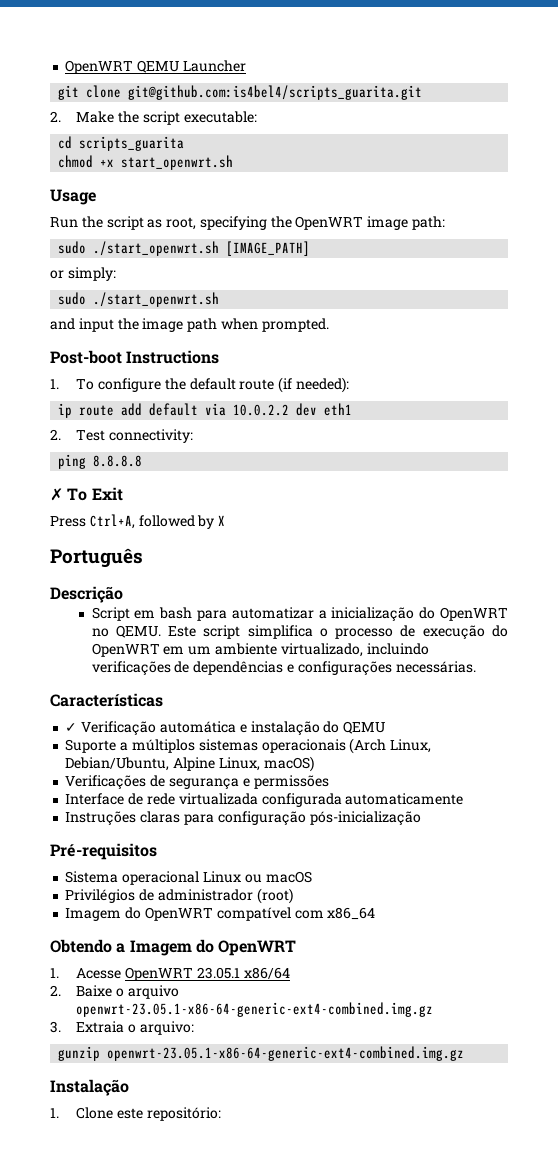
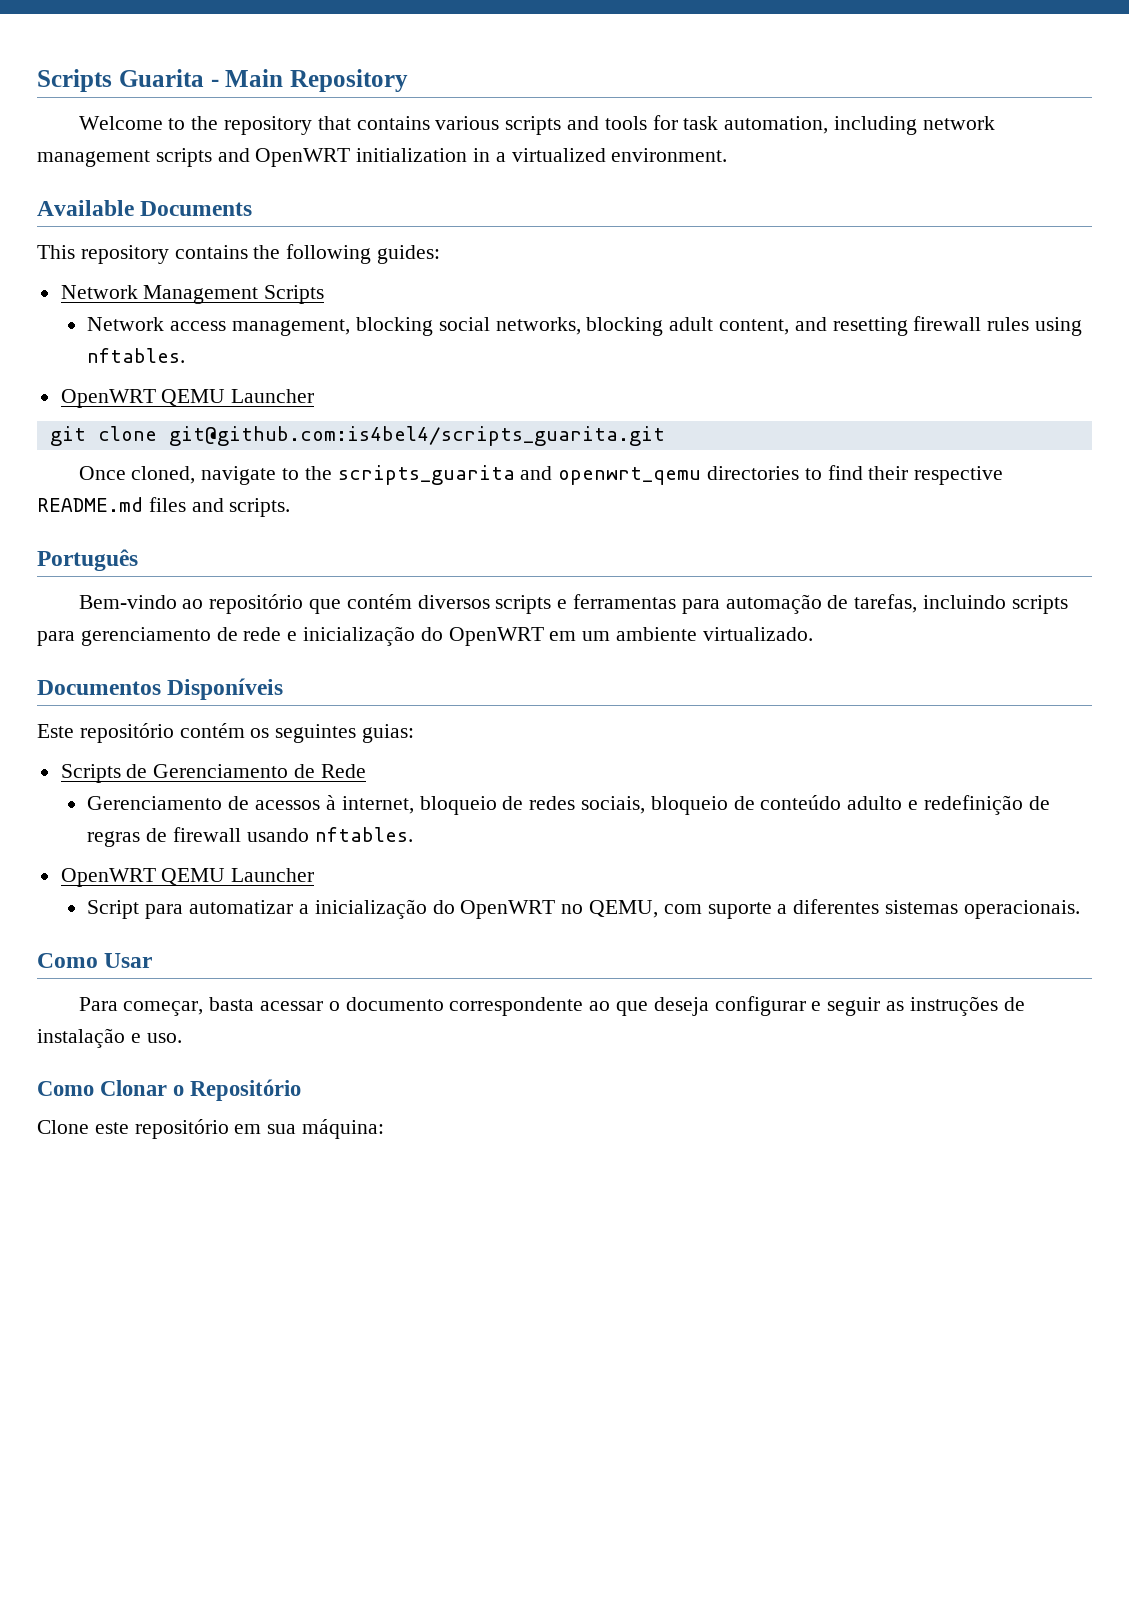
+ Scripts Guarita - Main Repository
+ Welcome to the repository that contains various scripts and tools for task automation, including network management scripts and OpenWRT initialization in a virtualized environment.
+ Available Documents
+ This repository contains the following guides:
+ Network Management Scripts
+ Network access management, blocking social networks, blocking adult content, and resetting firewall rules using nftables.
- 2. Make the script executable:
- cd scripts_guarita
- chmod +x start_openwrt.sh
- Usage
- Run the script as root, specifying the OpenWRT image path:
- sudo ./start_openwrt.sh [IMAGE_PATH]
- or simply:
- sudo ./start_openwrt.sh
- and input the image path when prompted.
- Post-boot Instructions
- 1. To configure the default route (if needed):
- ip route add default via 10.0.2.2 dev eth1
- 2. Test connectivity:
- ping 8.8.8.8
- ✗ To Exit
- Press Ctrl+A, followed by X
+ Once cloned, navigate to the scripts_guarita and openwrt_qemu directories to find their respective README.md files and scripts.
  Português
- Descrição
+ Bem-vindo ao repositório que contém diversos scripts e ferramentas para automação de tarefas, incluindo scripts para gerenciamento de rede e inicialização do OpenWRT em um ambiente virtualizado.
+ Documentos Disponíveis
+ Este repositório contém os seguintes guias:
+ Scripts de Gerenciamento de Rede
+ Gerenciamento de acessos à internet, bloqueio de redes sociais, bloqueio de conteúdo adulto e redefinição de regras de firewall usando nftables.
+ OpenWRT QEMU Launcher
- Script em bash para automatizar a inicialização do OpenWRT no QEMU. Este script simplifica o processo de execução do OpenWRT em um ambiente virtualizado, incluindo verificações de dependências e configurações necessárias.
- Características
- ✓ Verificação automática e instalação do QEMU
- Suporte a múltiplos sistemas operacionais (Arch Linux, Debian/Ubuntu, Alpine Linux, macOS)
- Verificações de segurança e permissões
- Interface de rede virtualizada configurada automaticamente
- Instruções claras para configuração pós-inicialização
- Pré-requisitos
- Sistema operacional Linux ou macOS
- Privilégios de administrador (root)
- Imagem do OpenWRT compatível com x86_64
- Obtendo a Imagem do OpenWRT
- 1. Acesse OpenWRT 23.05.1 x86/64
- 2. Baixe o arquivo openwrt-23.05.1-x86-64-generic-ext4-combined.img.gz
- 3. Extraia o arquivo:
- gunzip openwrt-23.05.1-x86-64-generic-ext4-combined.img.gz
- Instalação
- 1. Clone este repositório:
+ Script para automatizar a inicialização do OpenWRT no QEMU, com suporte a diferentes sistemas operacionais.
+ Como Usar
+ Para começar, basta acessar o documento correspondente ao que deseja configurar e seguir as instruções de instalação e uso.
+ Como Clonar o Repositório
+ Clone este repositório em sua máquina:

